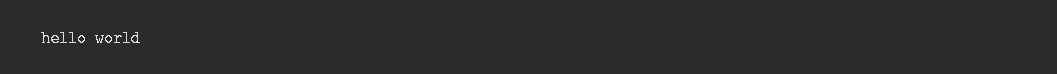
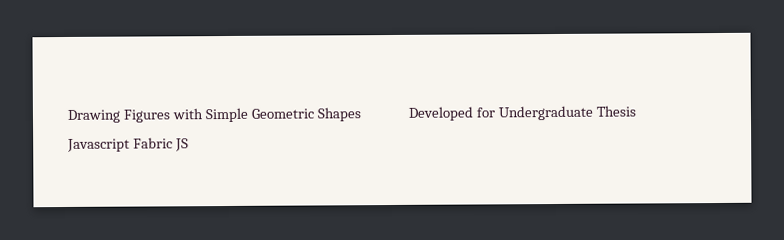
- hello world
+ Drawing Figures with Simple Geometric Shapes
+ Javascript Fabric JS
+ Developed for Undergraduate Thesis

